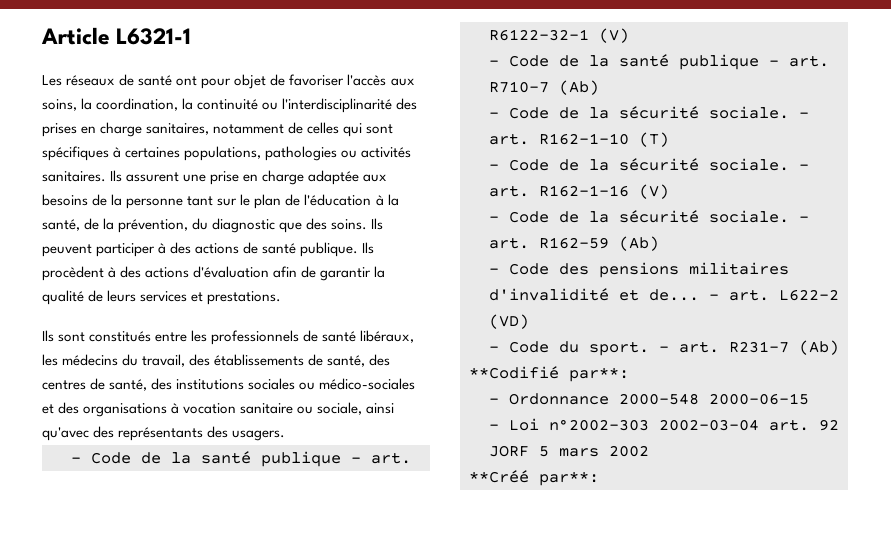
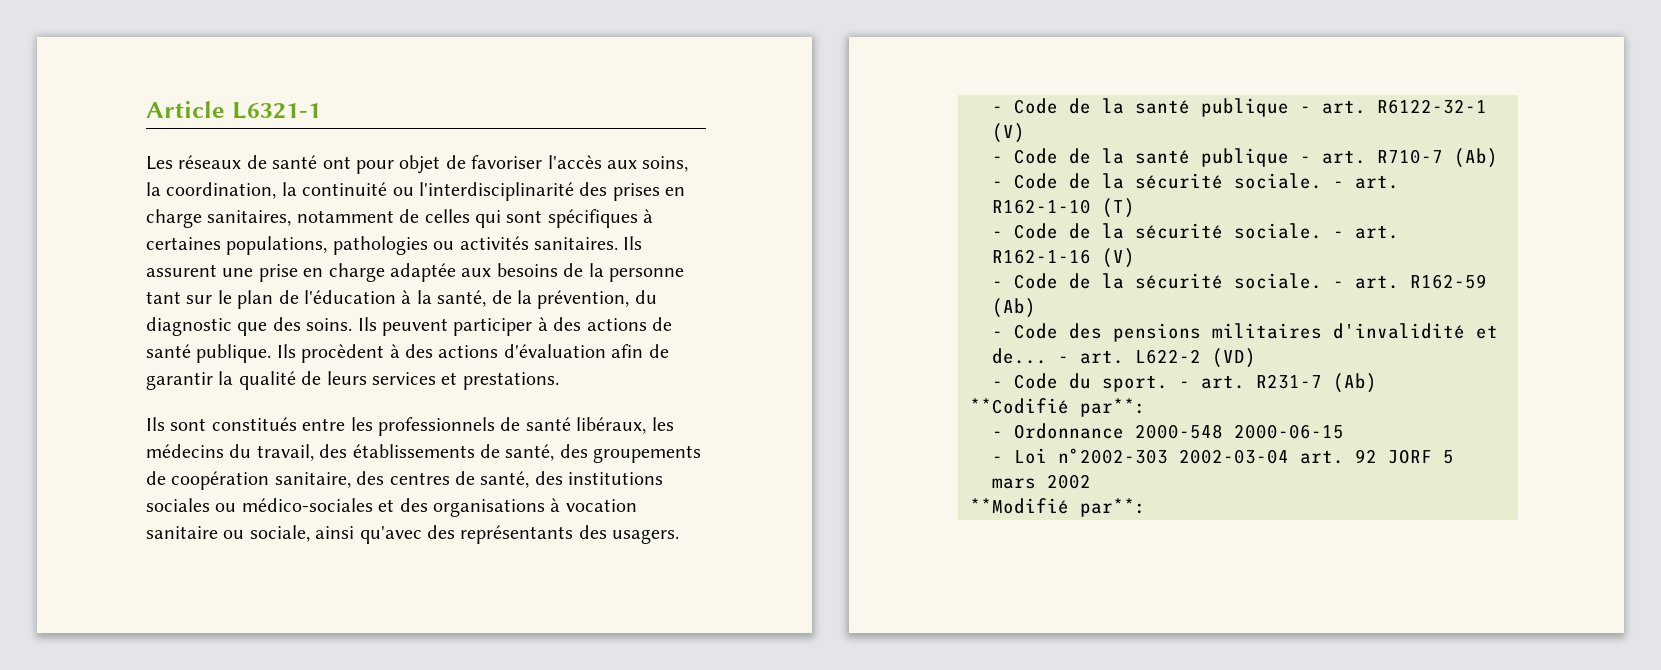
- Ils sont constitués entre les professionnels de santé libéraux, les médecins du travail, des établissements de santé, des centres de santé, des institutions sociales ou médico-sociales et des organisations à vocation sanitaire ou sociale, ainsi qu'avec des représentants des usagers.
+ Ils sont constitués entre les professionnels de santé libéraux, les médecins du travail, des établissements de santé, des groupements de coopération sanitaire, des centres de santé, des institutions sociales ou médico-sociales et des organisations à vocation sanitaire ou sociale, ainsi qu'avec des représentants des usagers.
- **Créé par**:
+ **Modifié par**:

